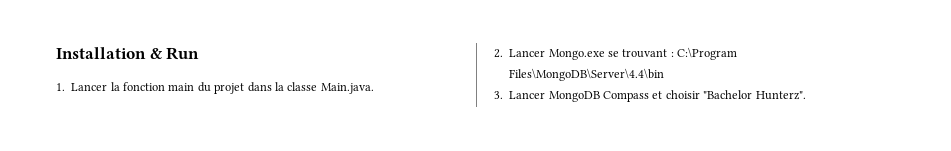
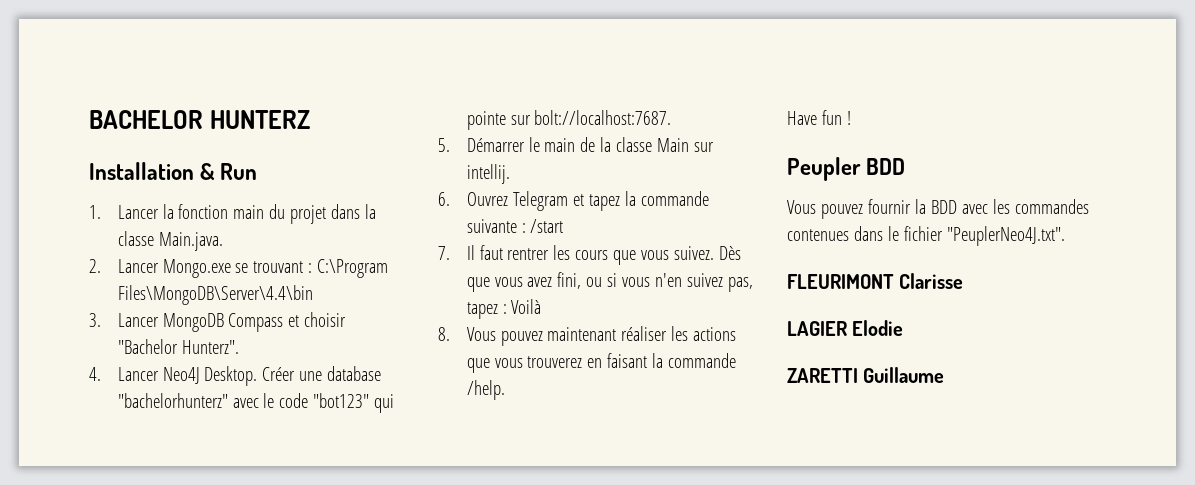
+ BACHELOR HUNTERZ
+ 4. Lancer Neo4J Desktop. Créer une database "bachelorhunterz" avec le code "bot123" qui pointe sur bolt://localhost:7687.
+ 5. Démarrer le main de la classe Main sur intellij.
+ 6. Ouvrez Telegram et tapez la commande suivante : /start
+ 7. Il faut rentrer les cours que vous suivez. Dès que vous avez fini, ou si vous n'en suivez pas, tapez : Voilà
+ 8. Vous pouvez maintenant réaliser les actions que vous trouverez en faisant la commande /help.
+ Have fun !
+ Peupler BDD
+ Vous pouvez fournir la BDD avec les commandes contenues dans le fichier "PeuplerNeo4J.txt".
+ FLEURIMONT Clarisse
+ LAGIER Elodie
+ ZARETTI Guillaume

